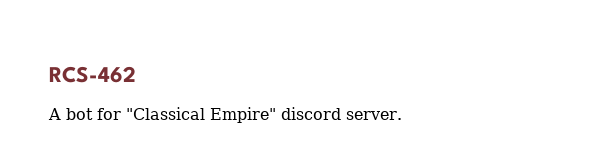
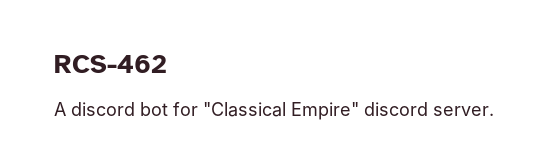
- A bot for "Classical Empire" discord server.
+ A discord bot for "Classical Empire" discord server.

